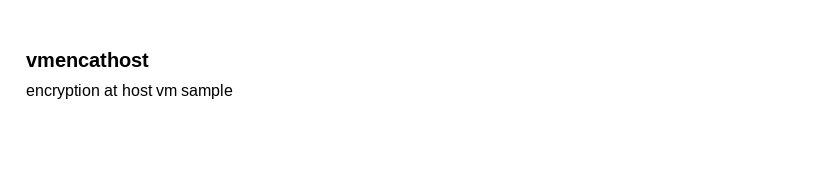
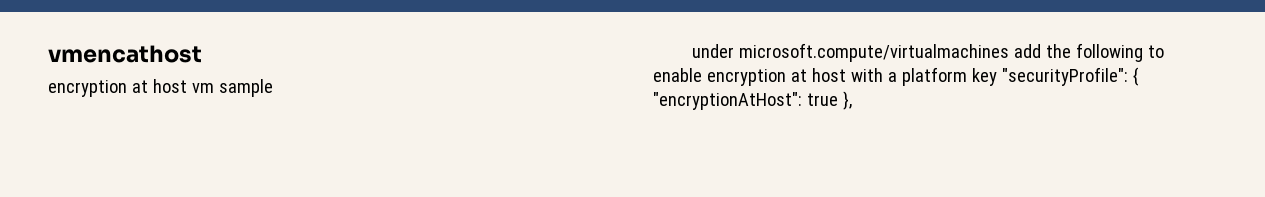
+ under microsoft.compute/virtualmachines add the following to enable encryption at host with a platform key "securityProfile": { "encryptionAtHost": true },

